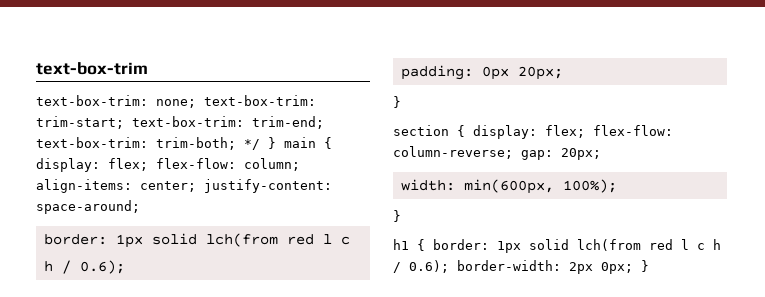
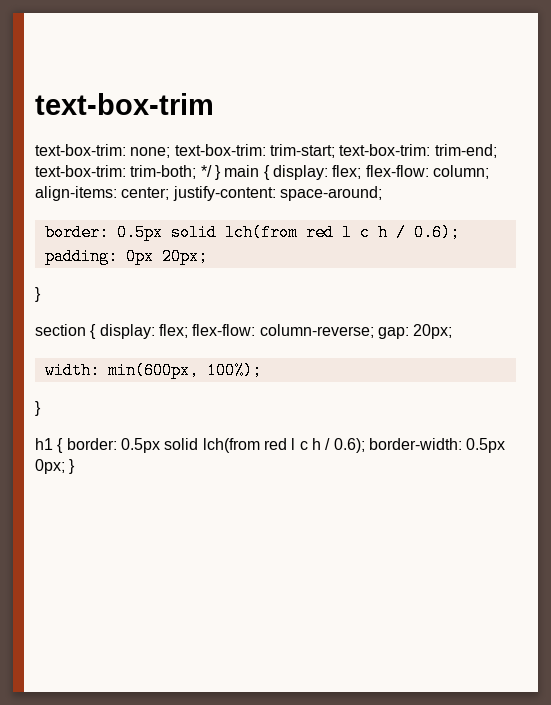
  text-box-trim: none; text-box-trim: trim-start; text-box-trim: trim-end; text-box-trim: trim-both; */ } main { display: flex; flex-flow: column; align-items: center; justify-content: space-around;
- border: 1px solid lch(from red l c h / 0.6);
+ border: 0.5px solid lch(from red l c h / 0.6);
- h1 { border: 1px solid lch(from red l c h / 0.6); border-width: 2px 0px; }
+ h1 { border: 0.5px solid lch(from red l c h / 0.6); border-width: 0.5px 0px; }

